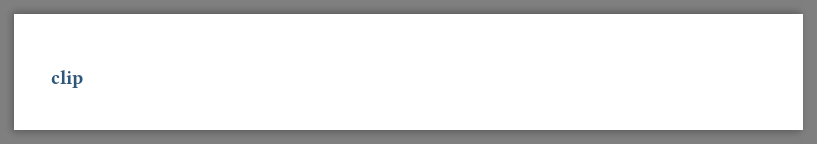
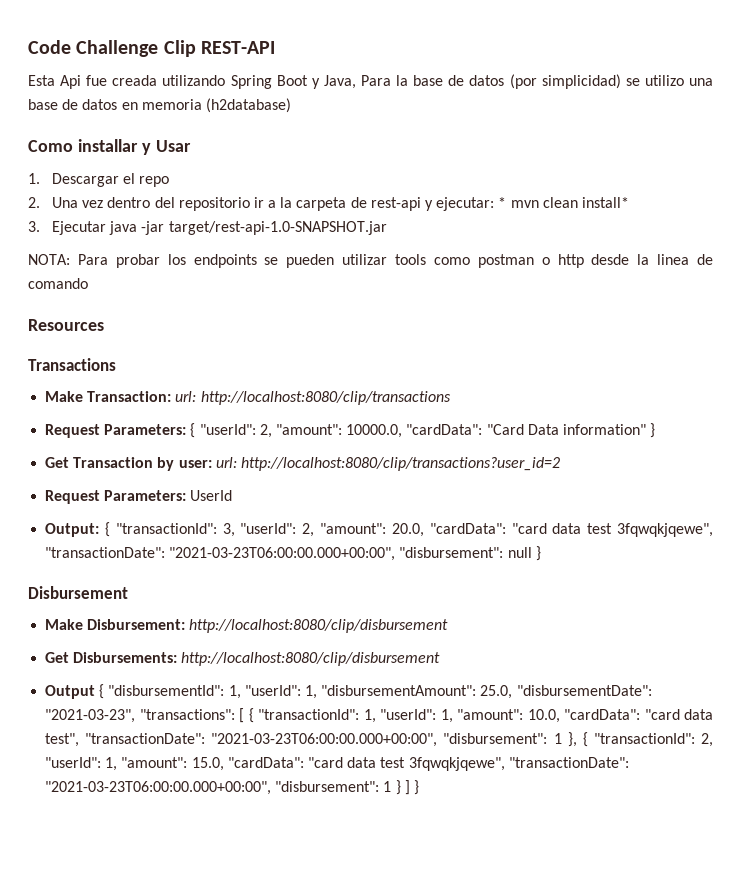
- clip
+ Code Challenge Clip REST-API
+ Esta Api fue creada utilizando Spring Boot y Java, Para la base de datos (por simplicidad) se utilizo una base de datos en memoria (h2database)
+ Como installar y Usar
+ 1. Descargar el repo
+ 2. Una vez dentro del repositorio ir a la carpeta de rest-api y ejecutar: * mvn clean install*
+ 3. Ejecutar java -jar target/rest-api-1.0-SNAPSHOT.jar
+ NOTA: Para probar los endpoints se pueden utilizar tools como postman o http desde la linea de comando
+ Resources
+ Transactions
+ Make Transaction: url: http://localhost:8080/clip/transactions
+ Request Parameters: { "userId": 2, "amount": 10000.0, "cardData": "Card Data information" }
+ Get Transaction by user: url: http://localhost:8080/clip/transactions?user_id=2
+ Request Parameters: UserId
+ Output: { "transactionId": 3, "userId": 2, "amount": 20.0, "cardData": "card data test 3fqwqkjqewe", "transactionDate": "2021-03-23T06:00:00.000+00:00", "disbursement": null }
+ Disbursement
+ Make Disbursement: http://localhost:8080/clip/disbursement
+ Get Disbursements: http://localhost:8080/clip/disbursement
+ Output { "disbursementId": 1, "userId": 1, "disbursementAmount": 25.0, "disbursementDate": "2021-03-23", "transactions": [ { "transactionId": 1, "userId": 1, "amount": 10.0, "cardData": "card data test", "transactionDate": "2021-03-23T06:00:00.000+00:00", "disbursement": 1 }, { "transactionId": 2, "userId": 1, "amount": 15.0, "cardData": "card data test 3fqwqkjqewe", "transactionDate": "2021-03-23T06:00:00.000+00:00", "disbursement": 1 } ] }

